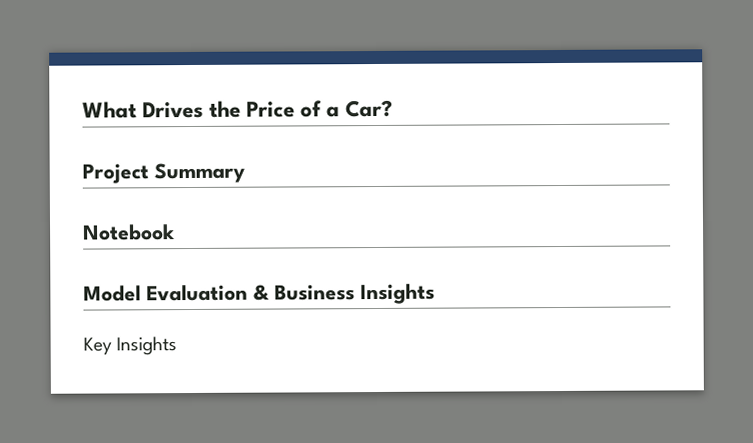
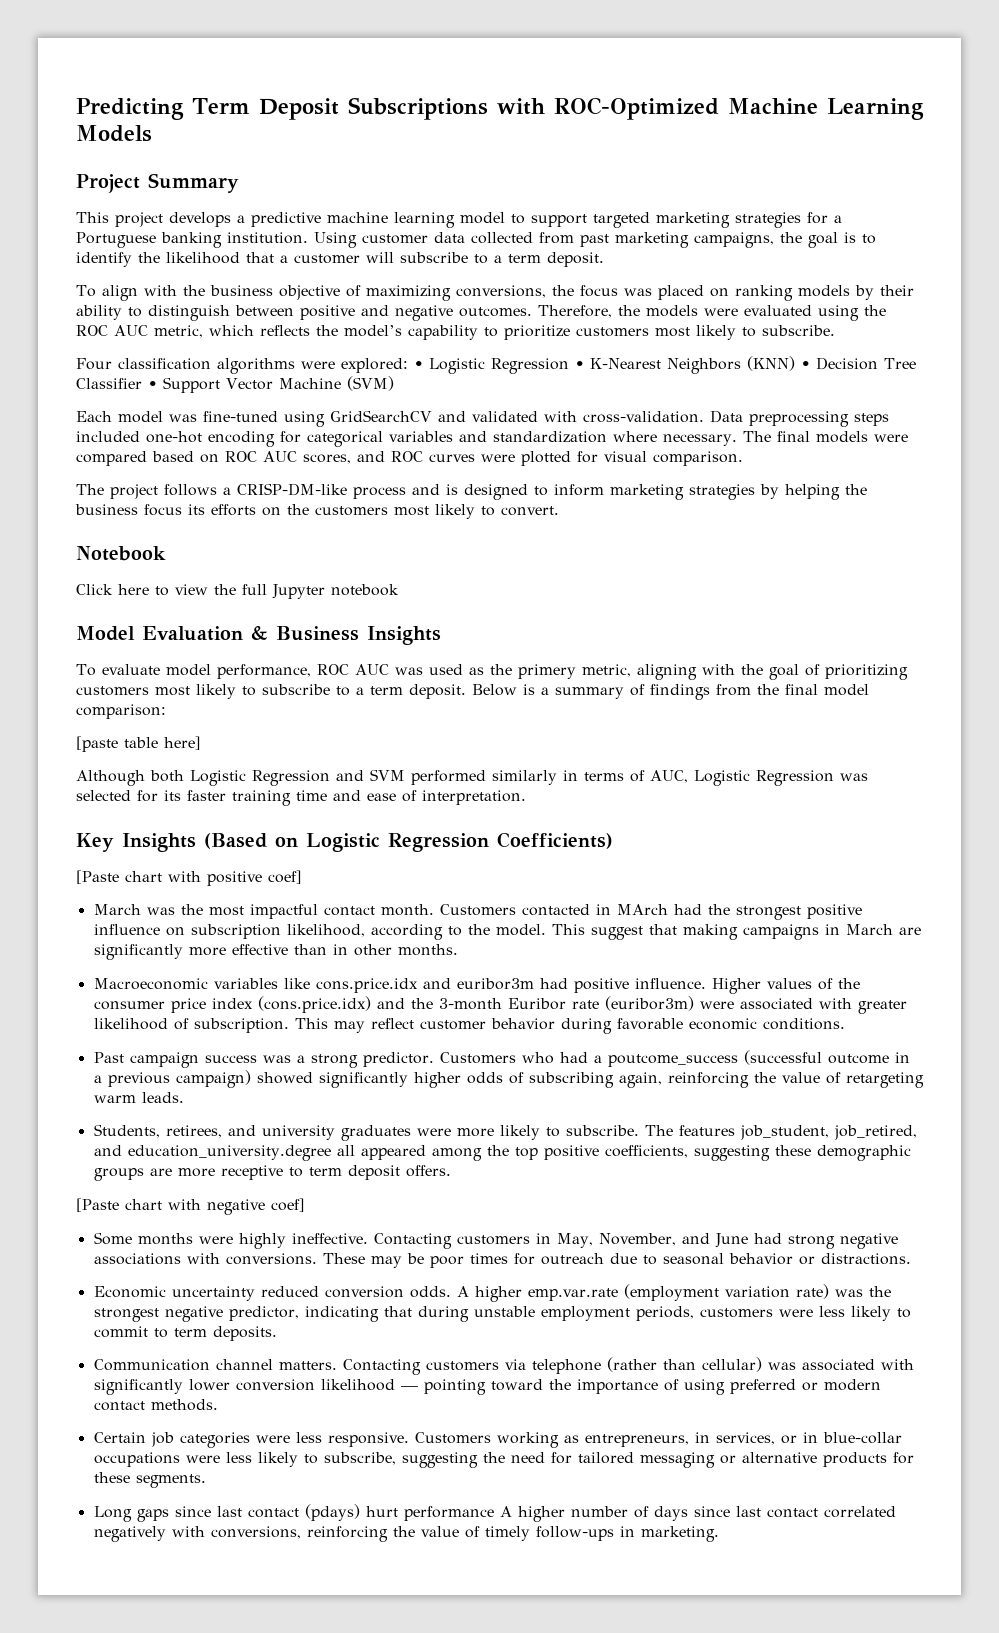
- What Drives the Price of a Car?
+ Predicting Term Deposit Subscriptions with ROC-Optimized Machine Learning Models
  Project Summary
+ This project develops a predictive machine learning model to support targeted marketing strategies for a Portuguese banking institution. Using customer data collected from past marketing campaigns, the goal is to identify the likelihood that a customer will subscribe to a term deposit.
+ To align with the business objective of maximizing conversions, the focus was placed on ranking models by their ability to distinguish between positive and negative outcomes. Therefore, the models were evaluated using the ROC AUC metric, which reflects the model’s capability to prioritize customers most likely to subscribe.
+ Four classification algorithms were explored: • Logistic Regression • K-Nearest Neighbors (KNN) • Decision Tree Classifier • Support Vector Machine (SVM)
+ Each model was fine-tuned using GridSearchCV and validated with cross-validation. Data preprocessing steps included one-hot encoding for categorical variables and standardization where necessary. The final models were compared based on ROC AUC scores, and ROC curves were plotted for visual comparison.
+ The project follows a CRISP-DM-like process and is designed to inform marketing strategies by helping the business focus its efforts on the customers most likely to convert.
  Notebook
+ Click here to view the full Jupyter notebook
- Key Insights
+ To evaluate model performance, ROC AUC was used as the primery metric, aligning with the goal of prioritizing customers most likely to subscribe to a term deposit. Below is a summary of findings from the final model comparison:
+ [paste table here]
+ Although both Logistic Regression and SVM performed similarly in terms of AUC, Logistic Regression was selected for its faster training time and ease of interpretation.
+ Key Insights (Based on Logistic Regression Coefficients)
+ [Paste chart with positive coef]
+ March was the most impactful contact month. Customers contacted in MArch had the strongest positive influence on subscription likelihood, according to the model. This suggest that making campaigns in March are significantly more effective than in other months.
+ Macroeconomic variables like cons.price.idx and euribor3m had positive influence. Higher values of the consumer price index (cons.price.idx) and the 3-month Euribor rate (euribor3m) were associated with greater likelihood of subscription. This may reflect customer behavior during favorable economic conditions.
+ Past campaign success was a strong predictor. Customers who had a poutcome_success (successful outcome in a previous campaign) showed significantly higher odds of subscribing again, reinforcing the value of retargeting warm leads.
+ Students, retirees, and university graduates were more likely to subscribe. The features job_student, job_retired, and education_university.degree all appeared among the top positive coefficients, suggesting these demographic groups are more receptive to term deposit offers.
+ [Paste chart with negative coef]
+ Some months were highly ineffective. Contacting customers in May, November, and June had strong negative associations with conversions. These may be poor times for outreach due to seasonal behavior or distractions.
+ Economic uncertainty reduced conversion odds. A higher emp.var.rate (employment variation rate) was the strongest negative predictor, indicating that during unstable employment periods, customers were less likely to commit to term deposits.
+ Communication channel matters. Contacting customers via telephone (rather than cellular) was associated with significantly lower conversion likelihood — pointing toward the importance of using preferred or modern contact methods.
+ Certain job categories were less responsive. Customers working as entrepreneurs, in services, or in blue-collar occupations were less likely to subscribe, suggesting the need for tailored messaging or alternative products for these segments.
+ Long gaps since last contact (pdays) hurt performance A higher number of days since last contact correlated negatively with conversions, reinforcing the value of timely follow-ups in marketing.

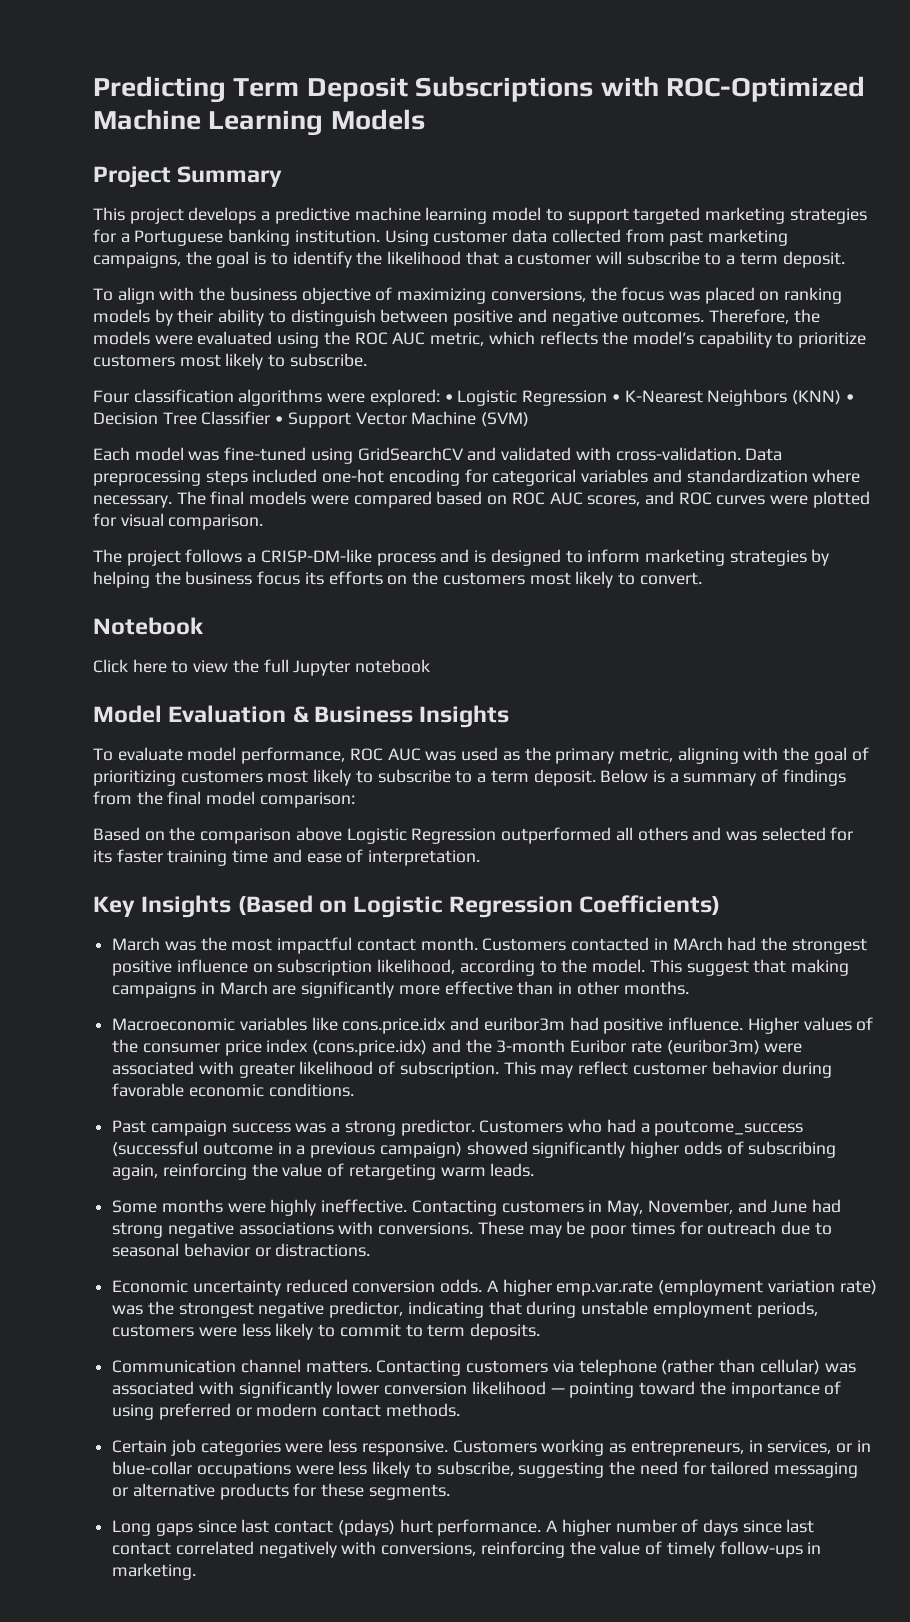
- To evaluate model performance, ROC AUC was used as the primery metric, aligning with the goal of prioritizing customers most likely to subscribe to a term deposit.
+ To evaluate model performance, ROC AUC was used as the primary metric, aligning with the goal of prioritizing customers most likely to subscribe to a term deposit.
- [paste table here]
- Although both Logistic Regression and SVM performed similarly in terms of AUC, Logistic Regression was selected for its faster training time and ease of interpretation.
+ Based on the comparison above Logistic Regression outperformed all others and was selected for its faster training time and ease of interpretation.
- [Paste chart with positive coef]
- Students, retirees, and university graduates were more likely to subscribe. The features job_student, job_retired, and education_university.degree all appeared among the top positive coefficients, suggesting these demographic groups are more receptive to term deposit offers.
- [Paste chart with negative coef]
- Long gaps since last contact (pdays) hurt performance A higher number of days since last contact correlated negatively with conversions, reinforcing the value of timely follow-ups in marketing.
+ Long gaps since last contact (pdays) hurt performance. A higher number of days since last contact correlated negatively with conversions, reinforcing the value of timely follow-ups in marketing.

